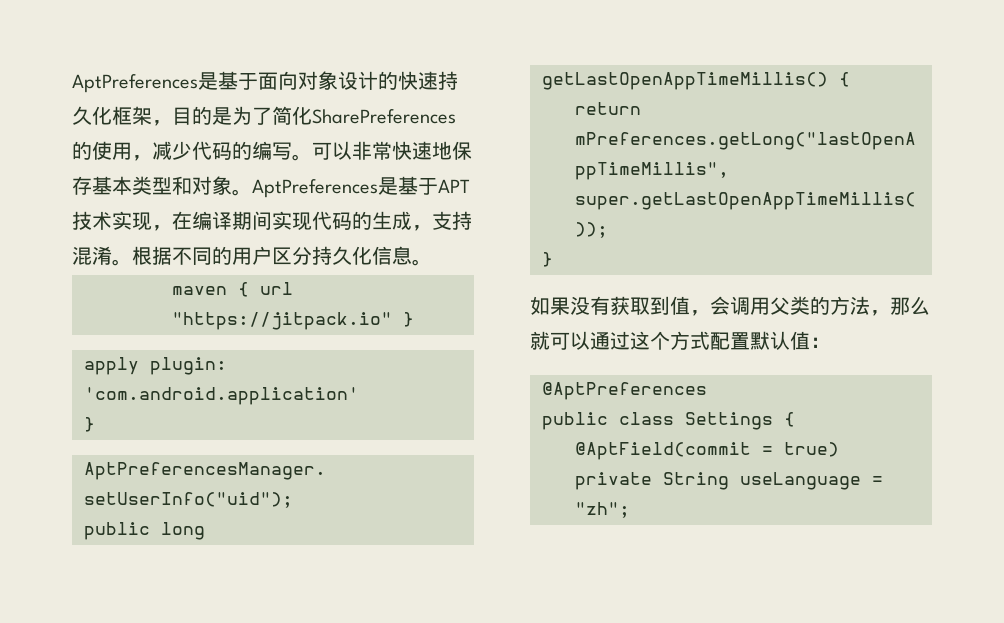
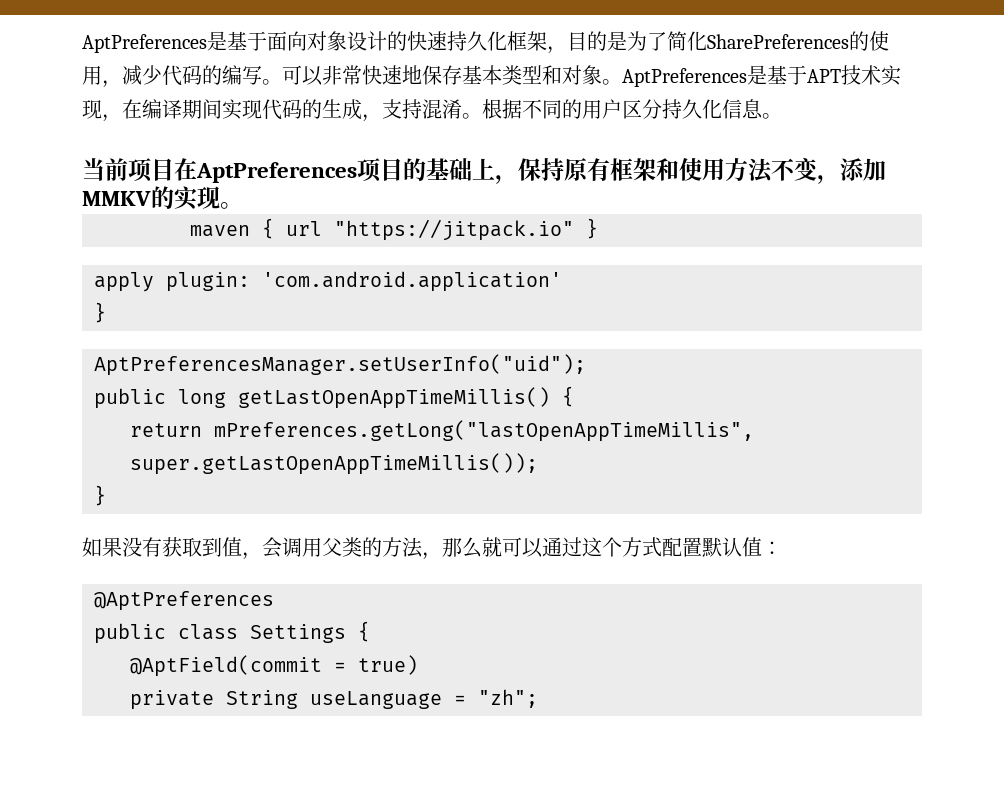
+ 当前项目在AptPreferences项目的基础上，保持原有框架和使用方法不变，添加MMKV的实现。

